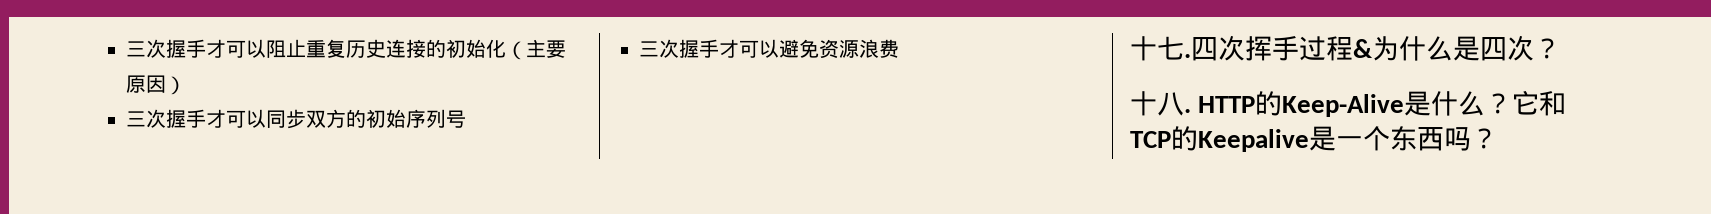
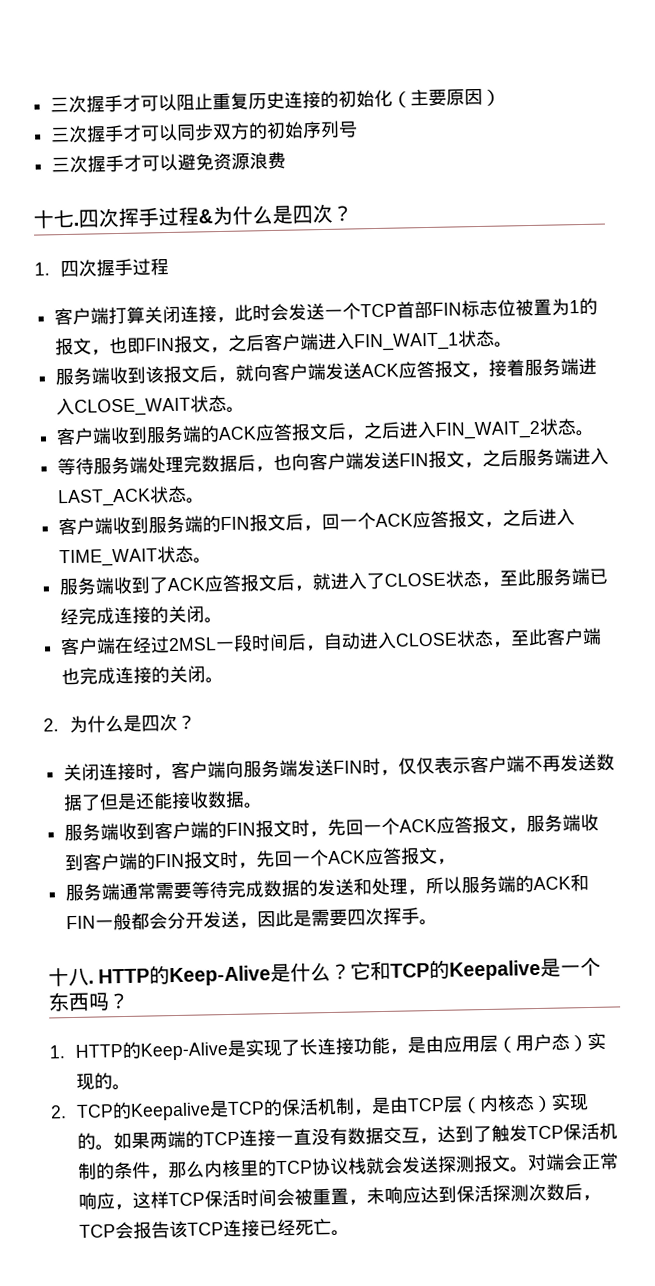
+ 1.四次握手过程
+ 客户端打算关闭连接，此时会发送一个TCP首部FIN标志位被置为1的报文，也即FIN报文，之后客户端进入FIN_WAIT_1状态。
+ 服务端收到该报文后，就向客户端发送ACK应答报文，接着服务端进入CLOSE_WAIT状态。
+ 客户端收到服务端的ACK应答报文后，之后进入FIN_WAIT_2状态。
+ 等待服务端处理完数据后，也向客户端发送FIN报文，之后服务端进入LAST_ACK状态。
+ 客户端收到服务端的FIN报文后，回一个ACK应答报文，之后进入TIME_WAIT状态。
+ 服务端收到了ACK应答报文后，就进入了CLOSE状态，至此服务端已经完成连接的关闭。
+ 客户端在经过2MSL一段时间后，自动进入CLOSE状态，至此客户端也完成连接的关闭。
+ 2.为什么是四次？
+ 关闭连接时，客户端向服务端发送FIN时，仅仅表示客户端不再发送数据了但是还能接收数据。
+ 服务端收到客户端的FIN报文时，先回一个ACK应答报文，服务端收到客户端的FIN报文时，先回一个ACK应答报文，
+ 服务端通常需要等待完成数据的发送和处理，所以服务端的ACK和FIN一般都会分开发送，因此是需要四次挥手。
+ 1. HTTP的Keep-Alive是实现了长连接功能，是由应用层（用户态）实现的。
+ 2. TCP的Keepalive是TCP的保活机制，是由TCP层（内核态）实现的。如果两端的TCP连接一直没有数据交互，达到了触发TCP保活机制的条件，那么内核里的TCP协议栈就会发送探测报文。对端会正常响应，这样TCP保活时间会被重置，未响应达到保活探测次数后，TCP会报告该TCP连接已经死亡。

